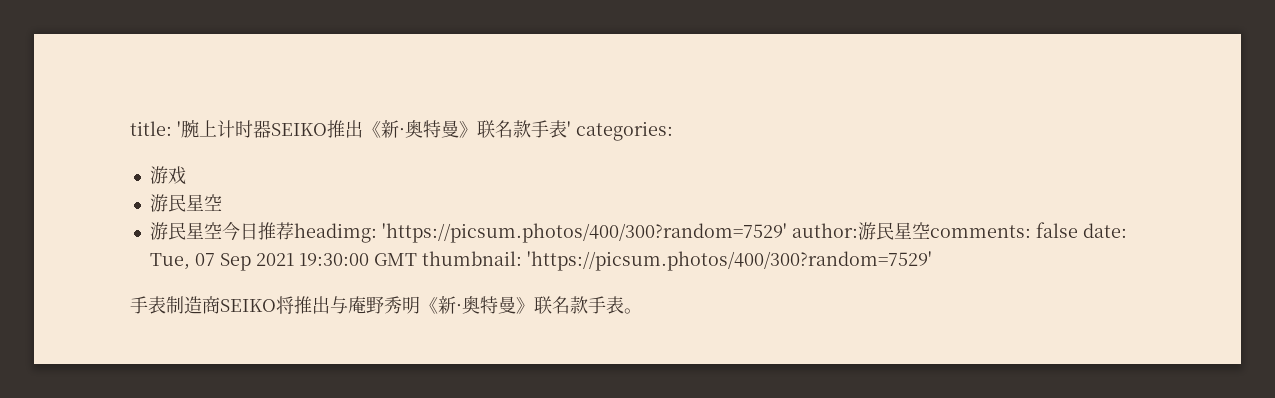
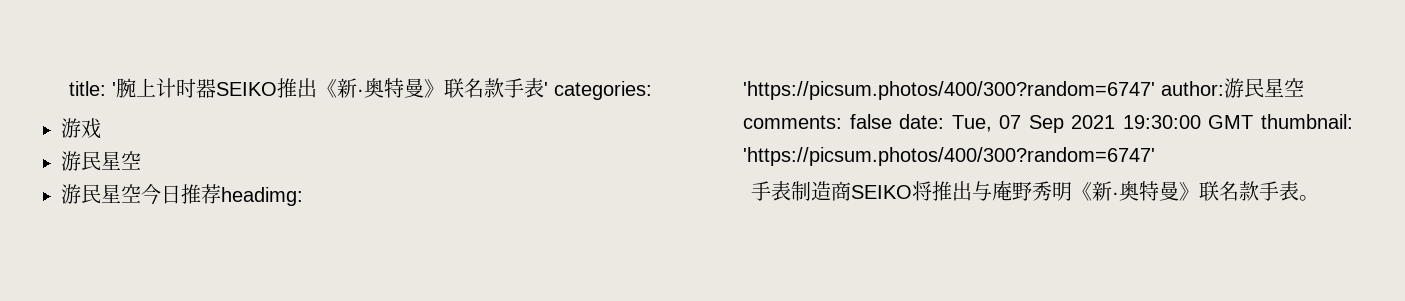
- 游民星空今日推荐headimg: 'https://picsum.photos/400/300?random=7529' author:游民星空comments: false date: Tue, 07 Sep 2021 19:30:00 GMT thumbnail: 'https://picsum.photos/400/300?random=7529'
+ 游民星空今日推荐headimg: 'https://picsum.photos/400/300?random=6747' author:游民星空comments: false date: Tue, 07 Sep 2021 19:30:00 GMT thumbnail: 'https://picsum.photos/400/300?random=6747'

